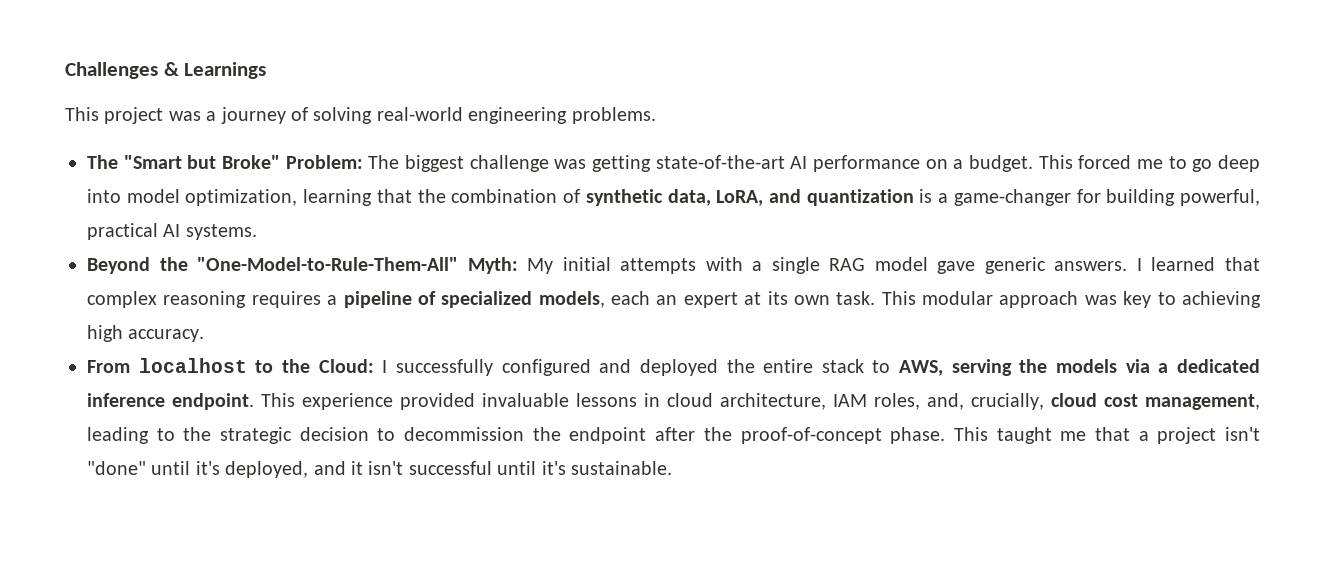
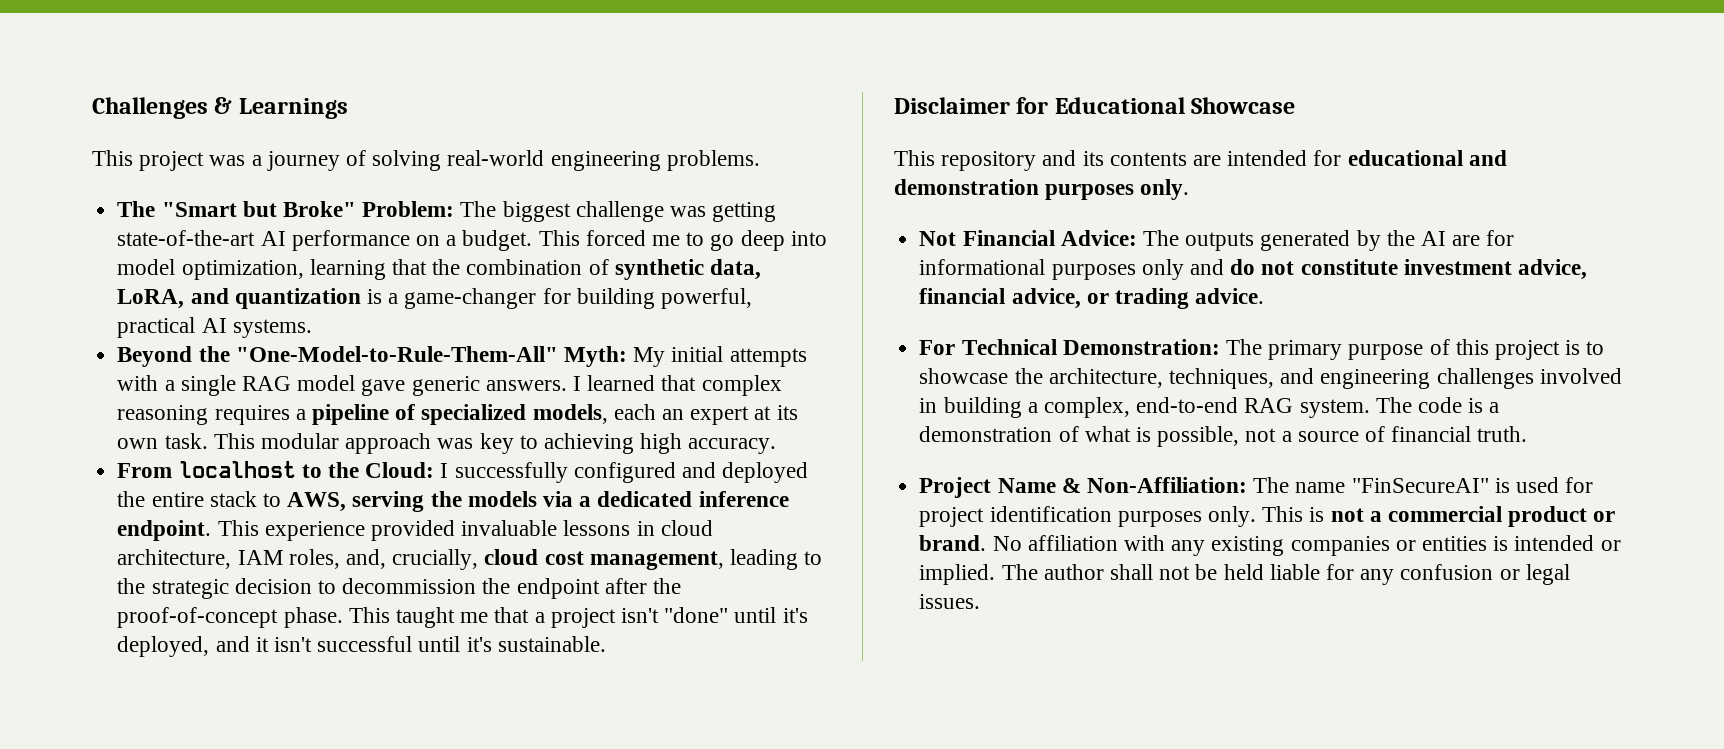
+ Disclaimer for Educational Showcase
+ This repository and its contents are intended for educational and demonstration purposes only.
+ Not Financial Advice: The outputs generated by the AI are for informational purposes only and do not constitute investment advice, financial advice, or trading advice.
+ For Technical Demonstration: The primary purpose of this project is to showcase the architecture, techniques, and engineering challenges involved in building a complex, end-to-end RAG system. The code is a demonstration of what is possible, not a source of financial truth.
+ Project Name & Non-Affiliation: The name "FinSecureAI" is used for project identification purposes only. This is not a commercial product or brand. No affiliation with any existing companies or entities is intended or implied. The author shall not be held liable for any confusion or legal issues.

